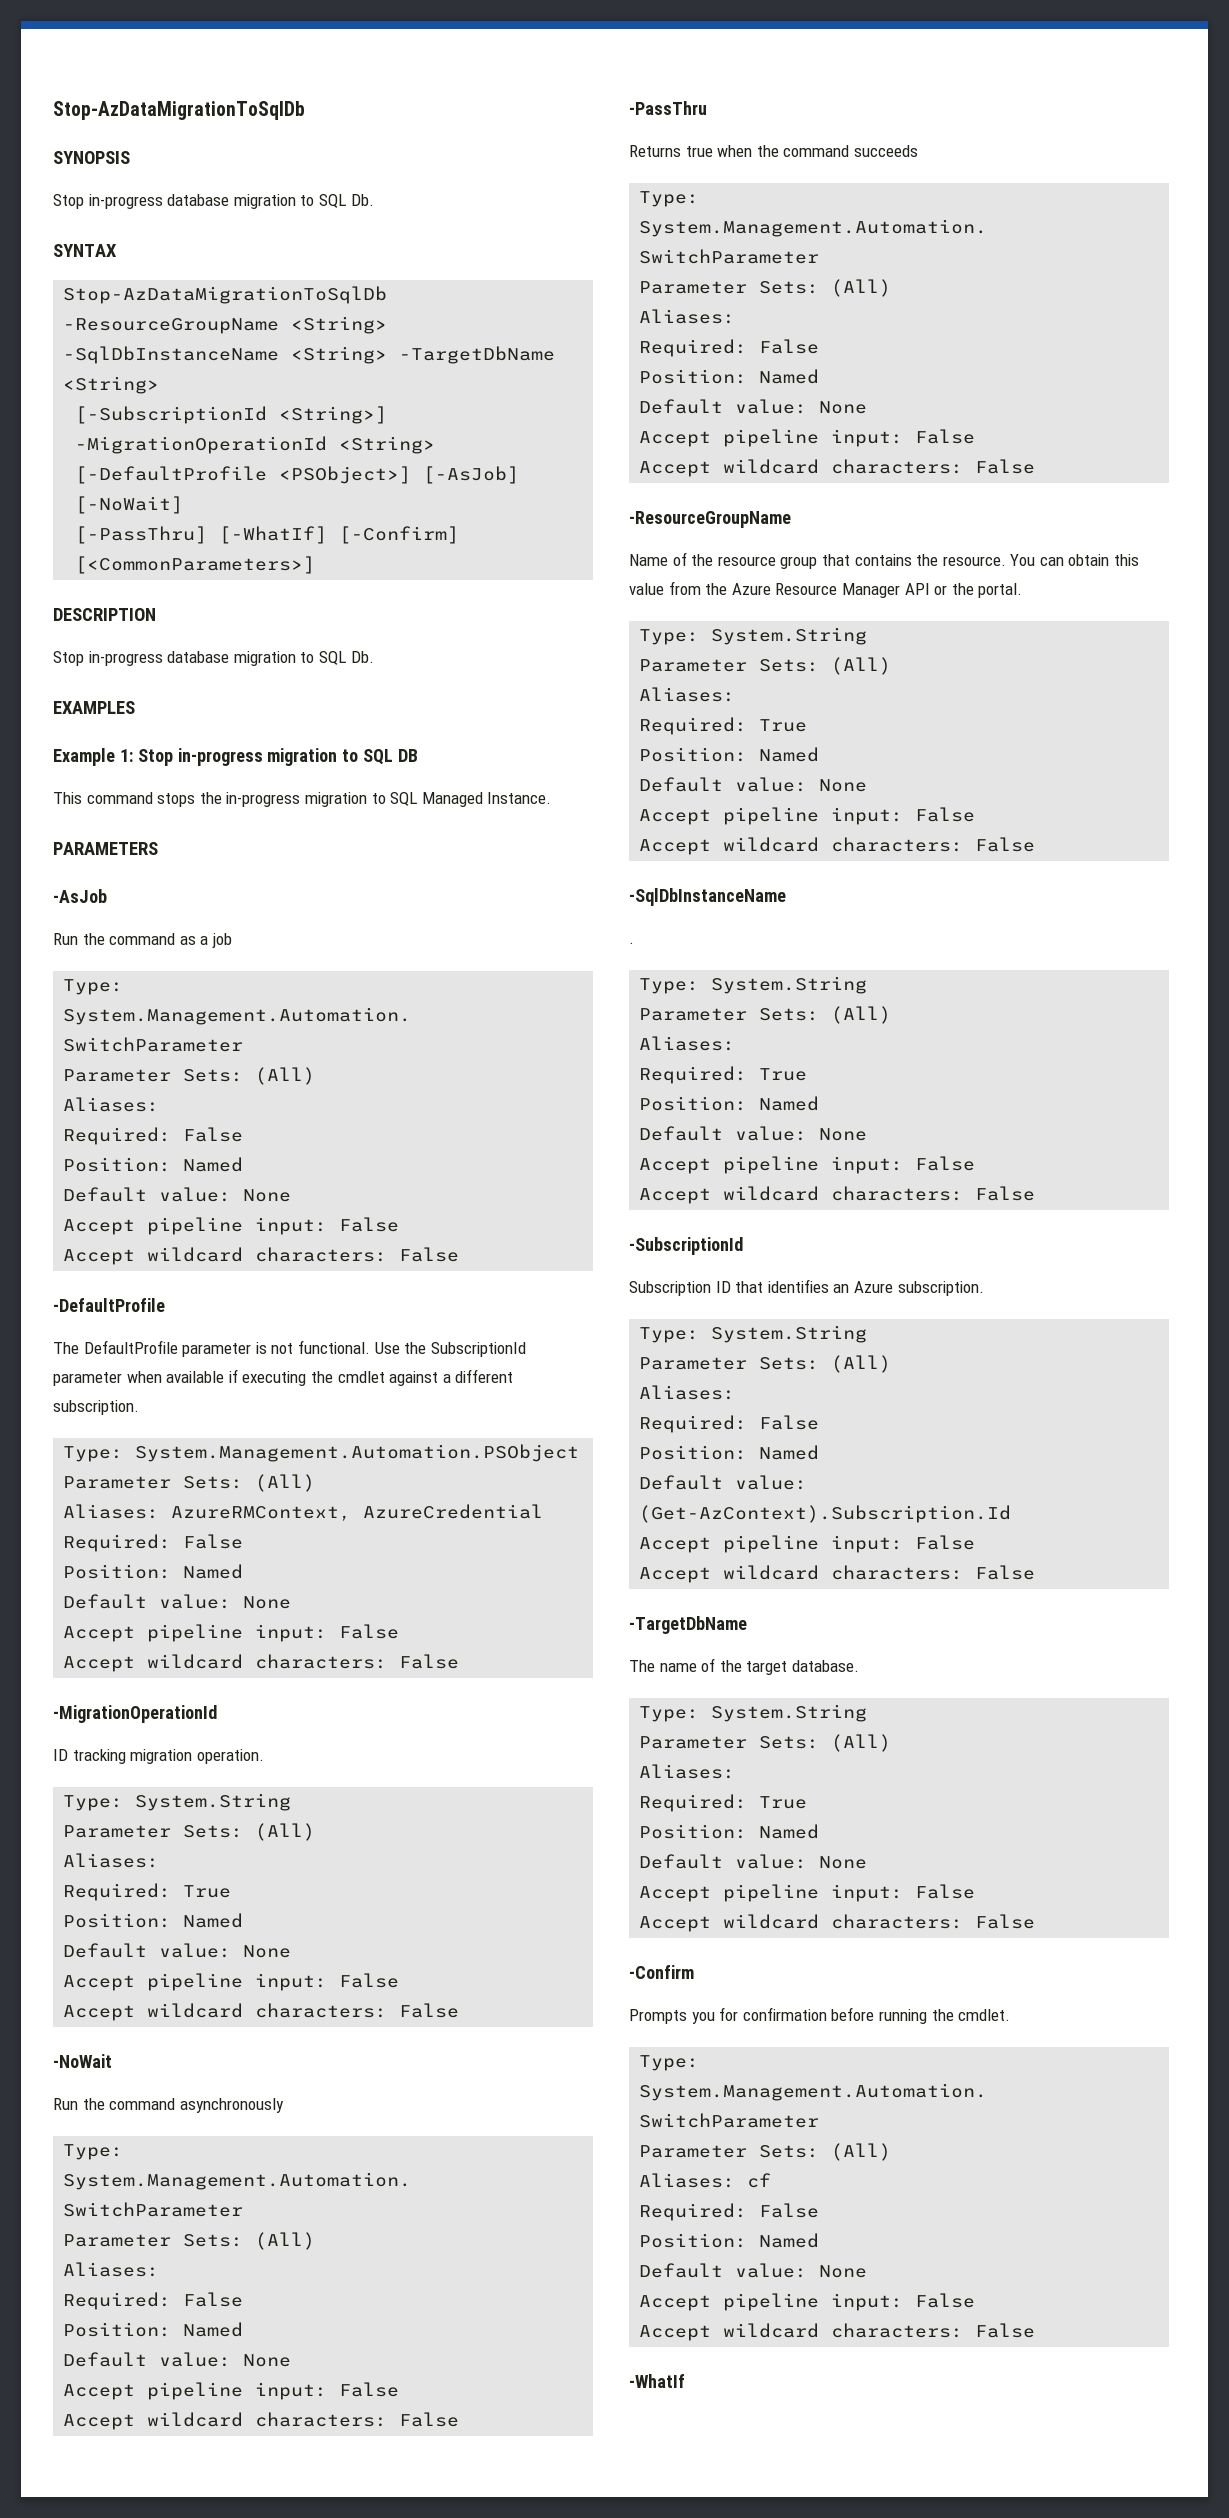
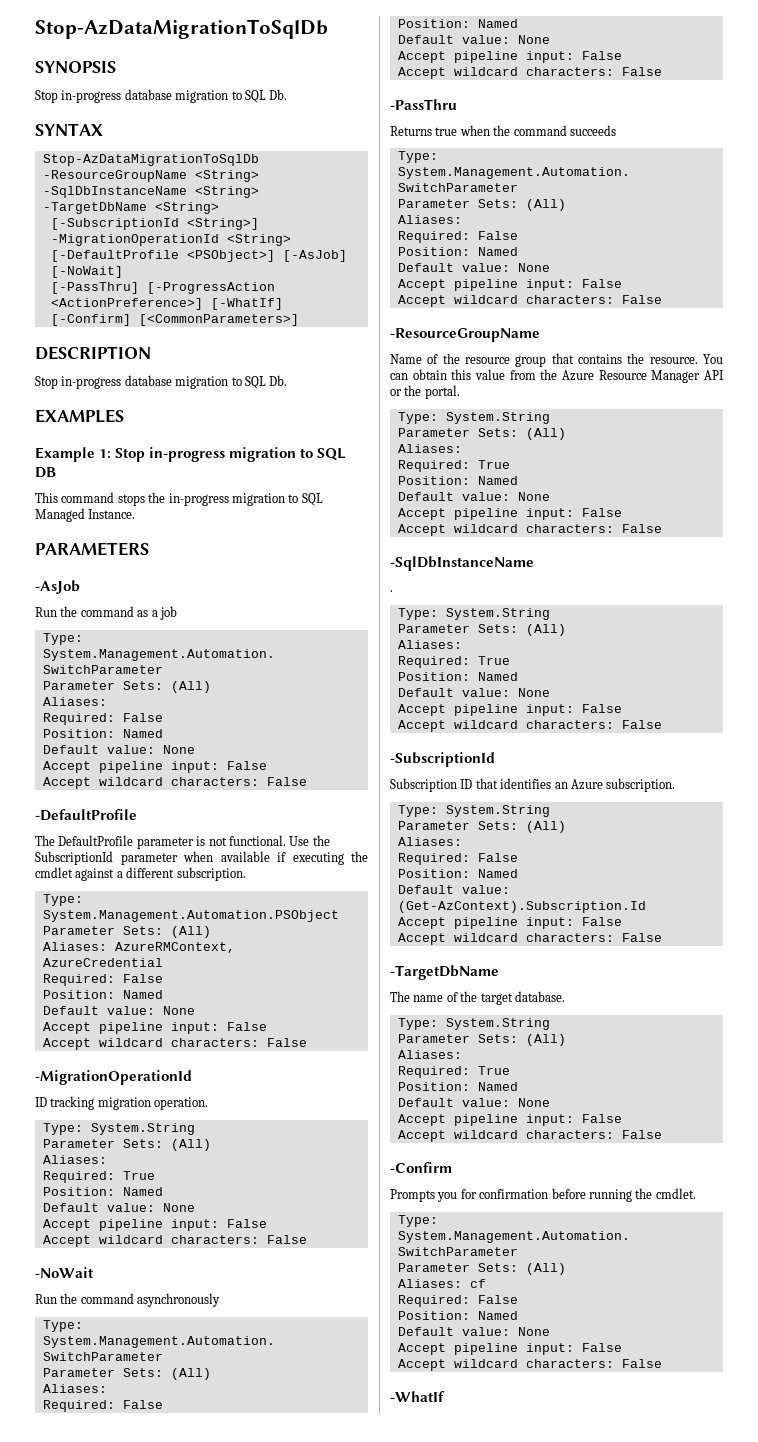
- [-PassThru] [-WhatIf] [-Confirm] [<CommonParameters>]
+ [-PassThru] [-ProgressAction <ActionPreference>] [-WhatIf] [-Confirm] [<CommonParameters>]

